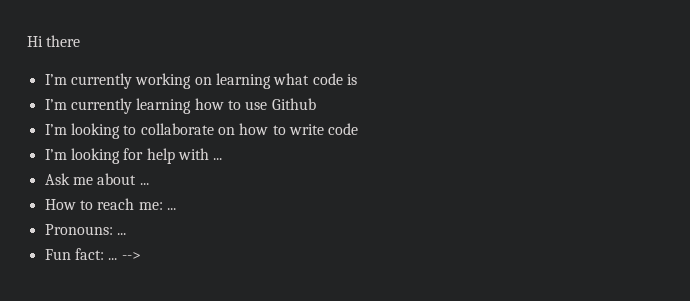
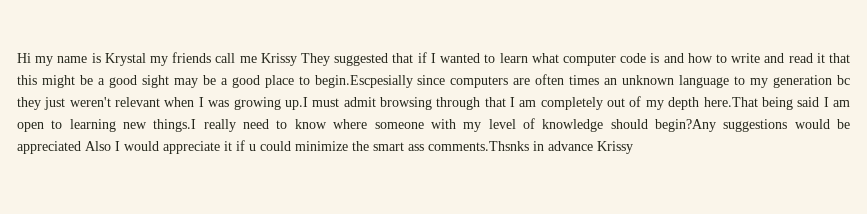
- Hi there
- I’m currently working on learning what code is
- I’m currently learning how to use Github
- I’m looking to collaborate on how to write code
- I’m looking for help with ...
- Ask me about ...
- How to reach me: ...
- Pronouns: ...
- Fun fact: ... -->
+ Hi my name is Krystal my friends call me Krissy They suggested that if I wanted to learn what computer code is and how to write and read it that this might be a good sight may be a good place to begin.Escpesially since computers are often times an unknown language to my generation bc they just weren't relevant when I was growing up.I must admit browsing through that I am completely out of my depth here.That being said I am open to learning new things.I really need to know where someone with my level of knowledge should begin?Any suggestions would be appreciated Also I would appreciate it if u could minimize the smart ass comments.Thsnks in advance Krissy

